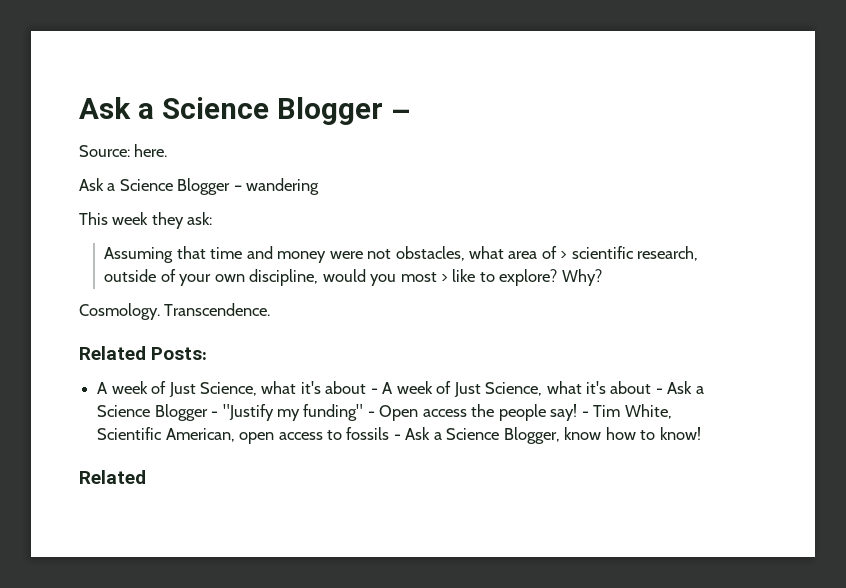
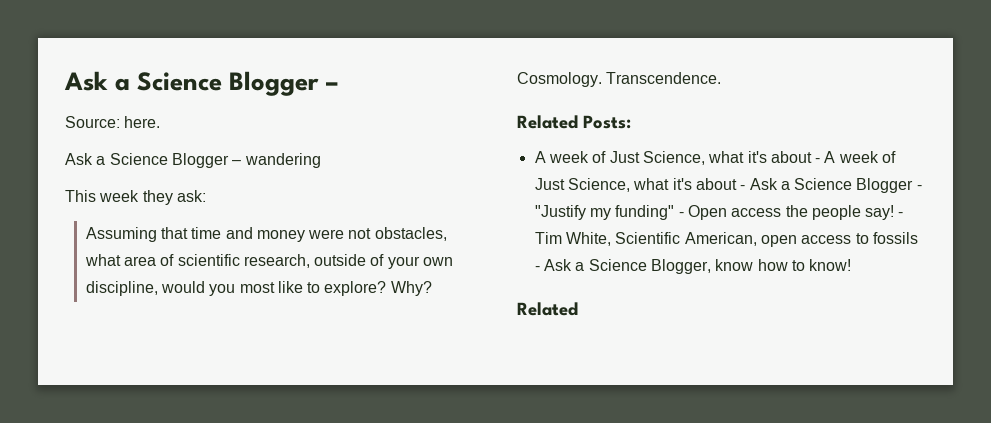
- Assuming that time and money were not obstacles, what area of > scientific research, outside of your own discipline, would you most > like to explore?
+ Assuming that time and money were not obstacles, what area of scientific research, outside of your own discipline, would you most like to explore?

